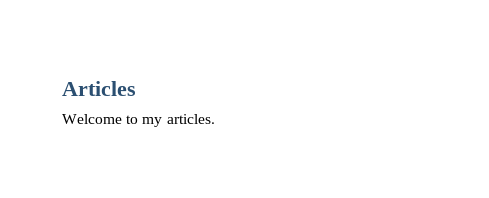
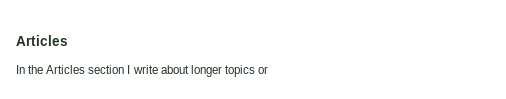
- Welcome to my articles.
+ In the Articles section I write about longer topics or

